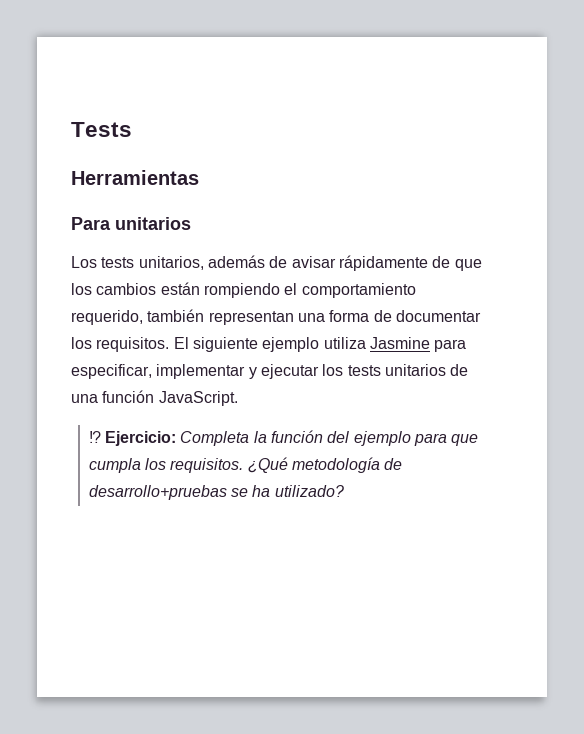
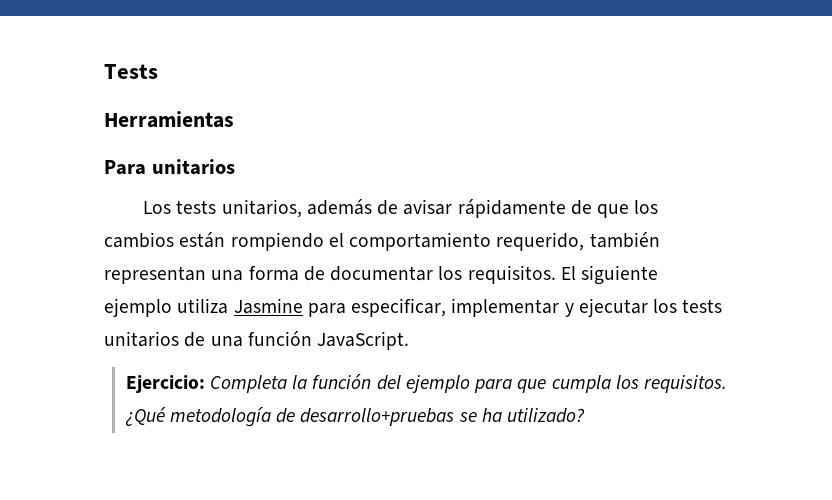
- ⁉ Ejercicio: Completa la función del ejemplo para que cumpla los requisitos.
+ Ejercicio: Completa la función del ejemplo para que cumpla los requisitos.

